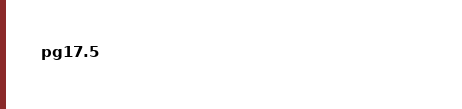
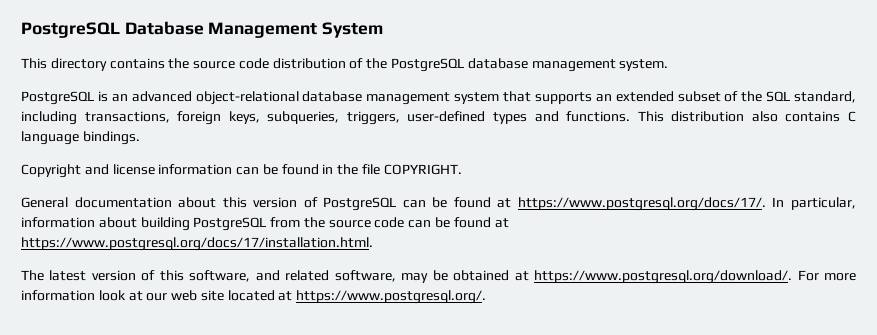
- pg17.5
+ PostgreSQL Database Management System
+ This directory contains the source code distribution of the PostgreSQL database management system.
+ PostgreSQL is an advanced object-relational database management system that supports an extended subset of the SQL standard, including transactions, foreign keys, subqueries, triggers, user-defined types and functions. This distribution also contains C language bindings.
+ Copyright and license information can be found in the file COPYRIGHT.
+ General documentation about this version of PostgreSQL can be found at https://www.postgresql.org/docs/17/. In particular, information about building PostgreSQL from the source code can be found at https://www.postgresql.org/docs/17/installation.html.
+ The latest version of this software, and related software, may be obtained at https://www.postgresql.org/download/. For more information look at our web site located at https://www.postgresql.org/.

